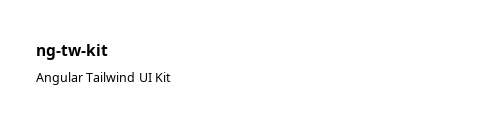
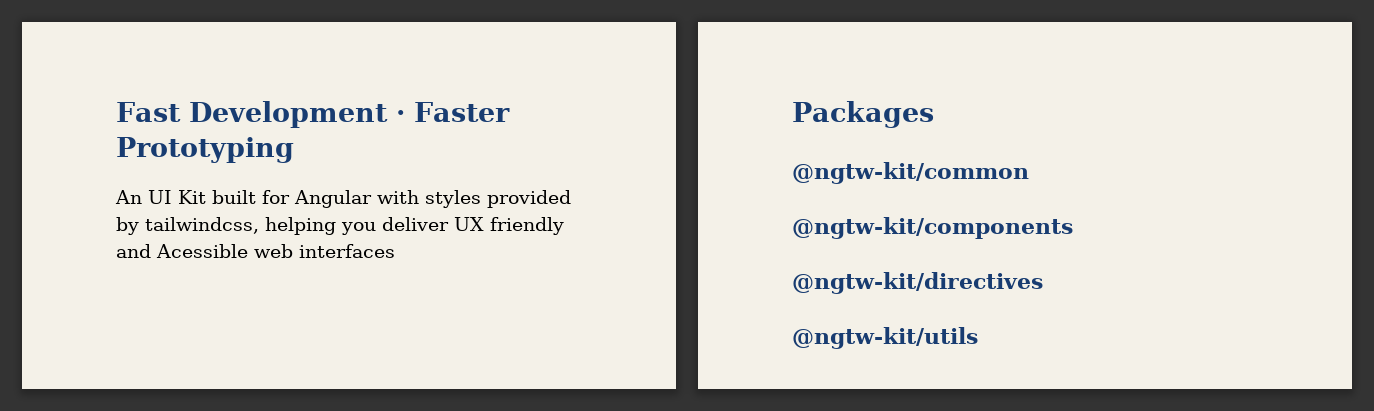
- ng-tw-kit
- Angular Tailwind UI Kit
+ Fast Development · Faster Prototyping
+ An UI Kit built for Angular with styles provided by tailwindcss, helping you deliver UX friendly and Acessible web interfaces
+ Packages
+ @ngtw-kit/common
+ @ngtw-kit/components
+ @ngtw-kit/directives
+ @ngtw-kit/utils

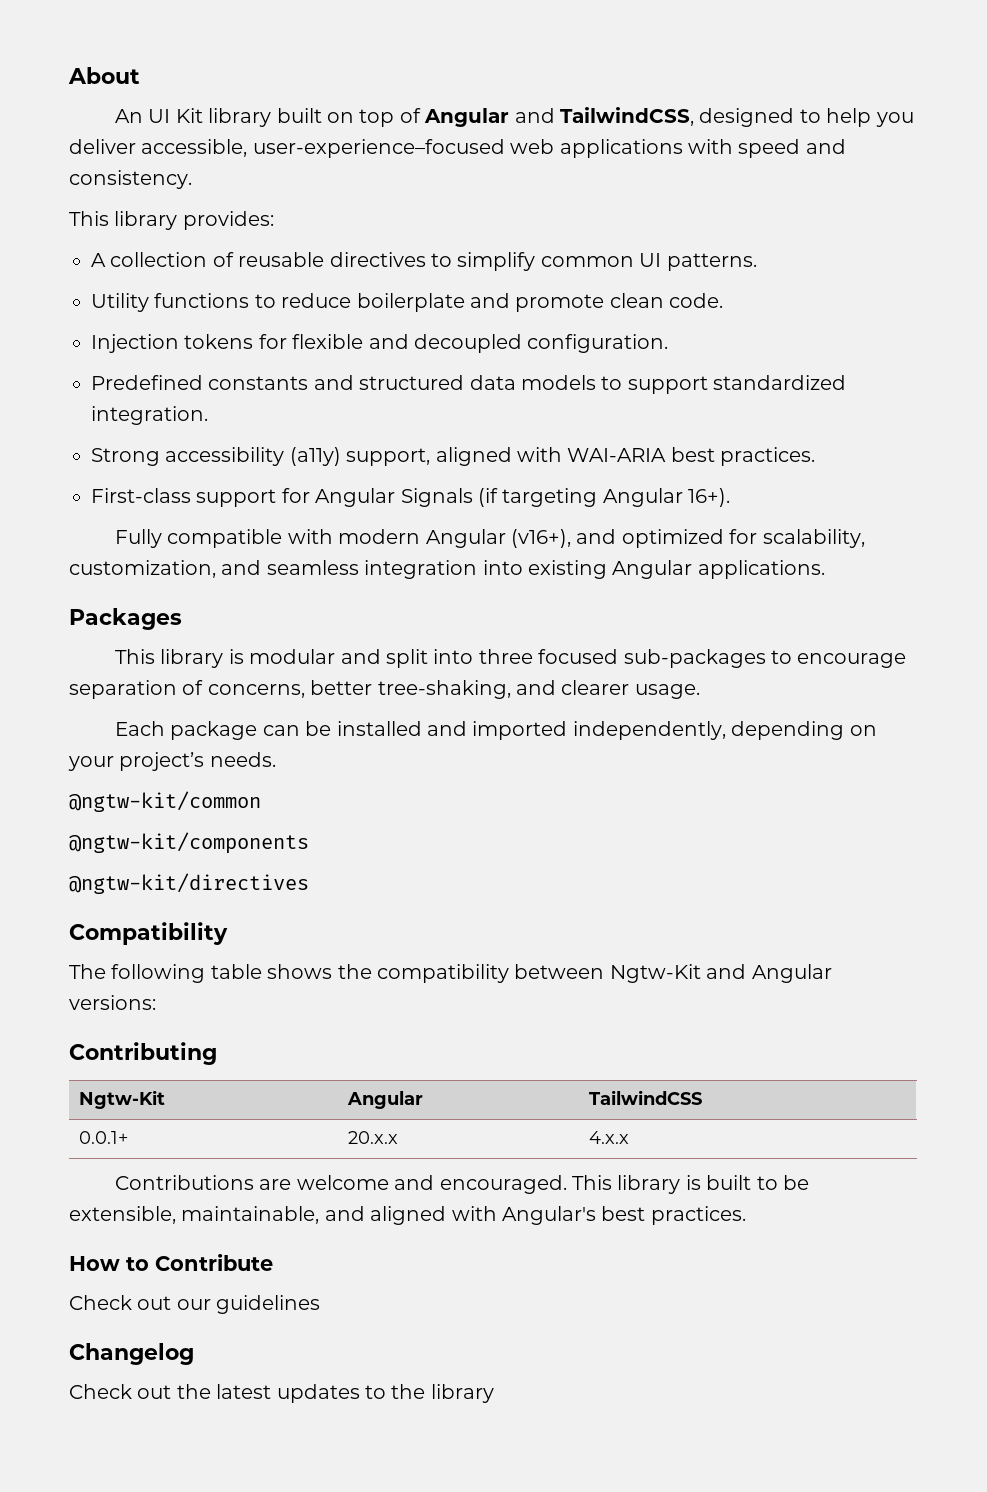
- Fast Development · Faster Prototyping
- An UI Kit built for Angular with styles provided by tailwindcss, helping you deliver UX friendly and Acessible web interfaces
+ About
+ An UI Kit library built on top of Angular and TailwindCSS, designed to help you deliver accessible, user-experience–focused web applications with speed and consistency.
+ This library provides:
+ A collection of reusable directives to simplify common UI patterns.
+ Utility functions to reduce boilerplate and promote clean code.
+ Injection tokens for flexible and decoupled configuration.
+ Predefined constants and structured data models to support standardized integration.
+ Strong accessibility (a11y) support, aligned with WAI-ARIA best practices.
+ First-class support for Angular Signals (if targeting Angular 16+).
+ Fully compatible with modern Angular (v16+), and optimized for scalability, customization, and seamless integration into existing Angular applications.
  Packages
+ This library is modular and split into three focused sub-packages to encourage separation of concerns, better tree-shaking, and clearer usage.
+ Each package can be installed and imported independently, depending on your project’s needs.
  @ngtw-kit/common
  @ngtw-kit/components
  @ngtw-kit/directives
- @ngtw-kit/utils
+ Compatibility
+ The following table shows the compatibility between Ngtw-Kit and Angular versions:
+ Contributing
+ Ngtw-Kit | Angular | TailwindCSS
+ 0.0.1+ | 20.x.x | 4.x.x
+ Contributions are welcome and encouraged. This library is built to be extensible, maintainable, and aligned with Angular's best practices.
+ How to Contribute
+ Check out our guidelines
+ Changelog
+ Check out the latest updates to the library

